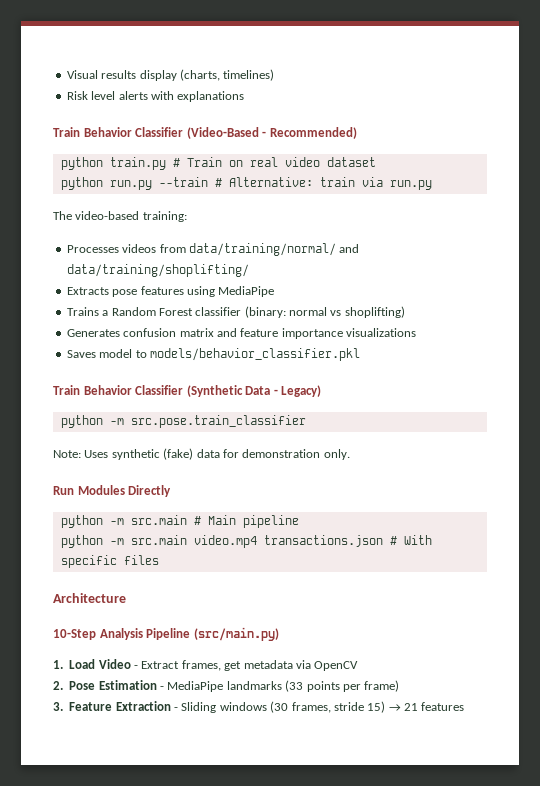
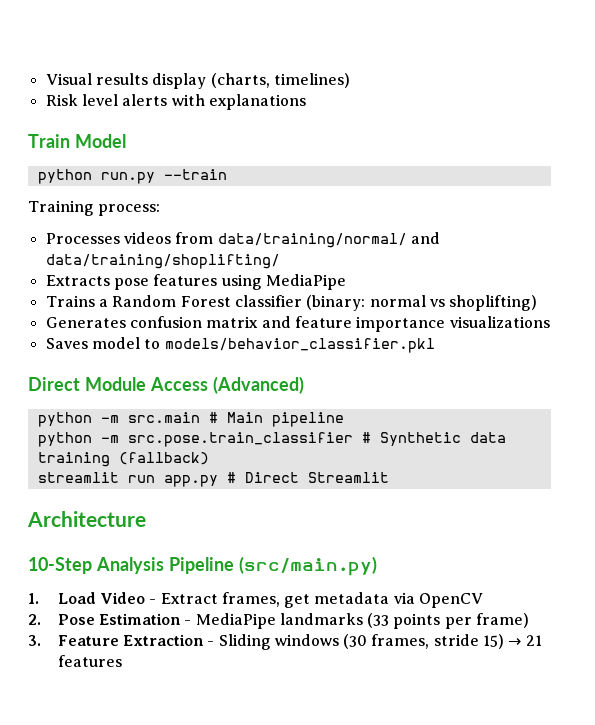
- Train Behavior Classifier (Video-Based - Recommended)
- python train.py # Train on real video dataset
- python run.py --train # Alternative: train via run.py
- The video-based training:
+ Train Model
+ python run.py --train
+ Training process:
- Train Behavior Classifier (Synthetic Data - Legacy)
- python -m src.pose.train_classifier
- Note: Uses synthetic (fake) data for demonstration only.
- Run Modules Directly
+ Direct Module Access (Advanced)
- python -m src.main video.mp4 transactions.json # With specific files
+ python -m src.pose.train_classifier # Synthetic data training (fallback)
+ streamlit run app.py # Direct Streamlit

